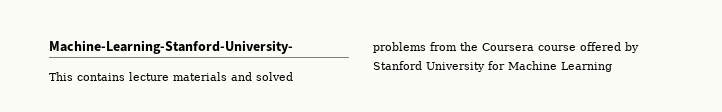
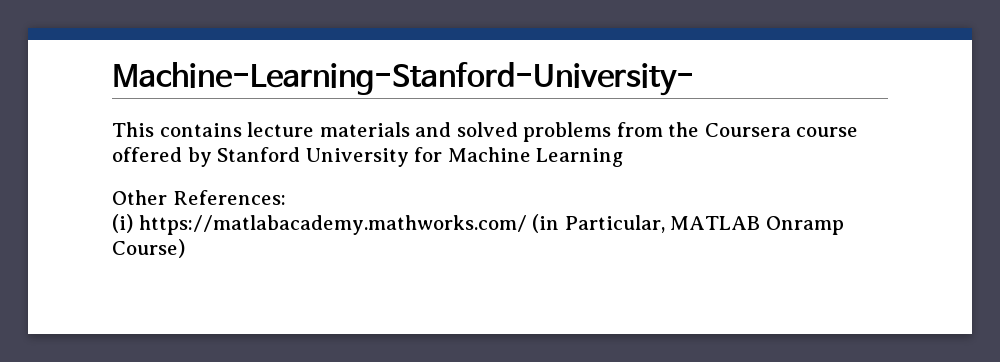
+ Other References:
+ (i) https://matlabacademy.mathworks.com/ (in Particular, MATLAB Onramp Course)

